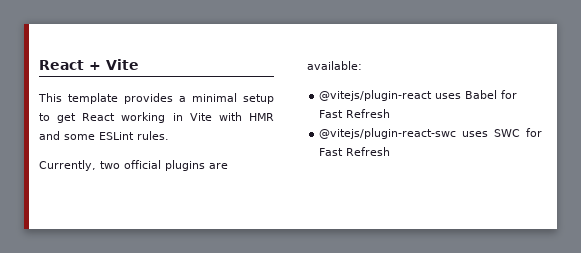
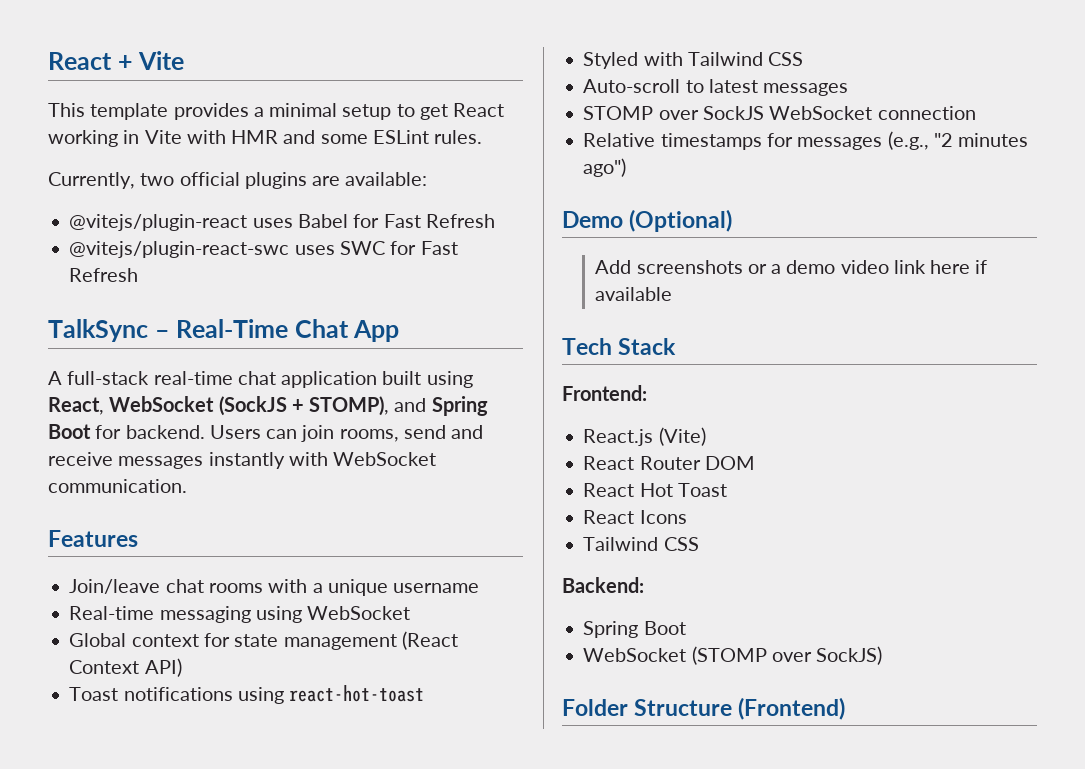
+ TalkSync – Real-Time Chat App
+ A full-stack real-time chat application built using React, WebSocket (SockJS + STOMP), and Spring Boot for backend. Users can join rooms, send and receive messages instantly with WebSocket communication.
+ Features
+ Join/leave chat rooms with a unique username
+ Real-time messaging using WebSocket
+ Global context for state management (React Context API)
+ Toast notifications using react-hot-toast
+ Styled with Tailwind CSS
+ Auto-scroll to latest messages
+ STOMP over SockJS WebSocket connection
+ Relative timestamps for messages (e.g., "2 minutes ago")
+ Demo (Optional)
+ Add screenshots or a demo video link here if available
+ Tech Stack
+ Frontend:
+ React.js (Vite)
+ React Router DOM
+ React Hot Toast
+ React Icons
+ Tailwind CSS
+ Backend:
+ Spring Boot
+ WebSocket (STOMP over SockJS)
+ Folder Structure (Frontend)

